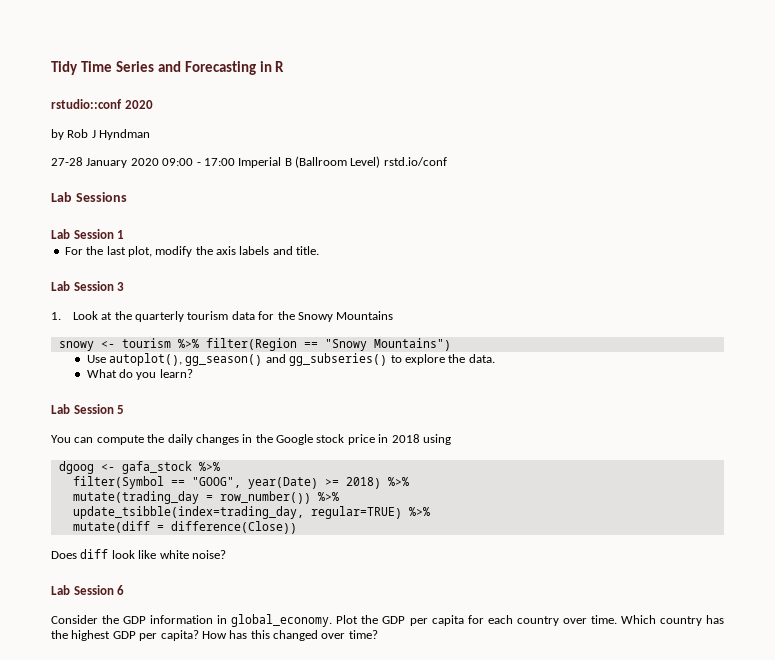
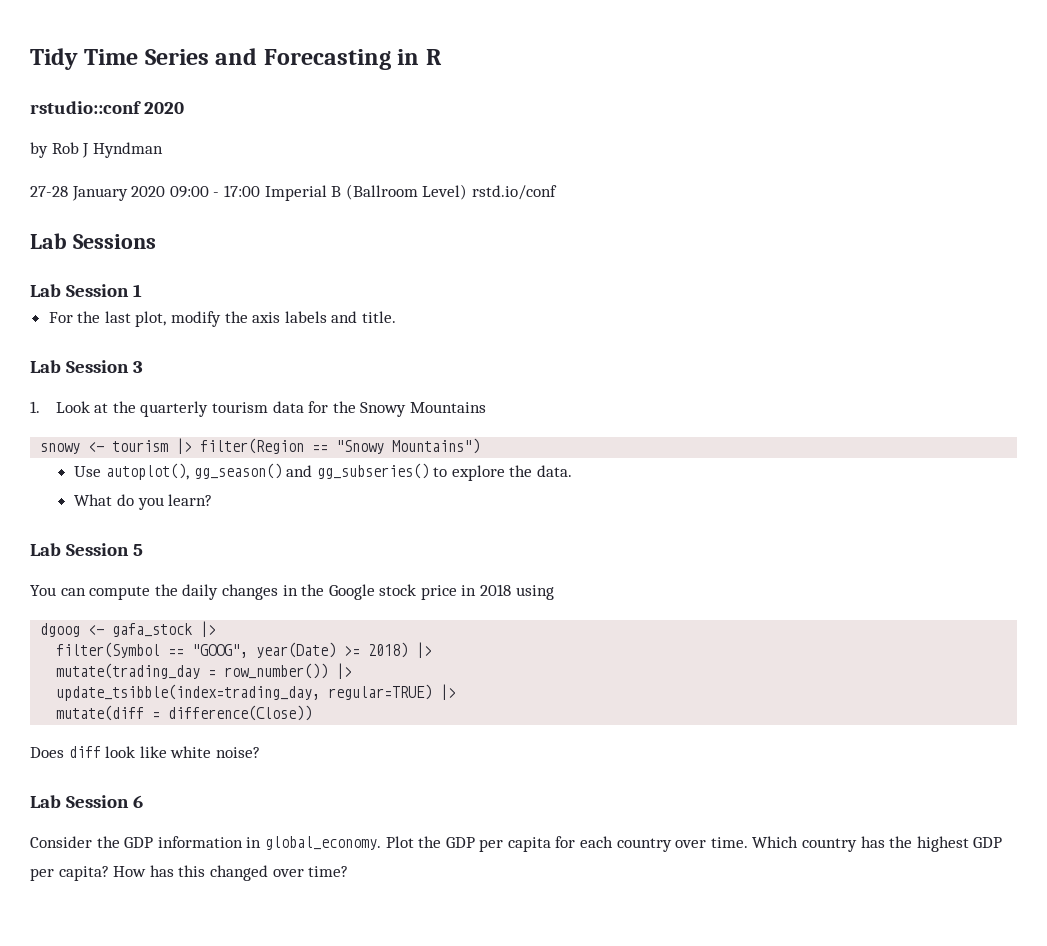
- snowy <- tourism %>% filter(Region == "Snowy Mountains")
+ snowy <- tourism |> filter(Region == "Snowy Mountains")
- dgoog <- gafa_stock %>%
+ dgoog <- gafa_stock |>
- filter(Symbol == "GOOG", year(Date) >= 2018) %>%
+ filter(Symbol == "GOOG", year(Date) >= 2018) |>
- mutate(trading_day = row_number()) %>%
+ mutate(trading_day = row_number()) |>
- update_tsibble(index=trading_day, regular=TRUE) %>%
+ update_tsibble(index=trading_day, regular=TRUE) |>

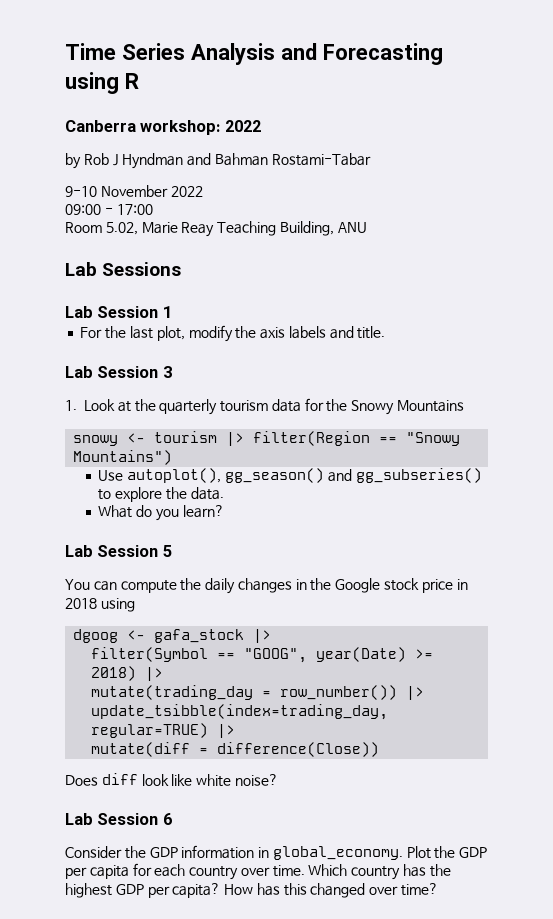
- Tidy Time Series and Forecasting in R
+ Time Series Analysis and Forecasting using R
- rstudio::conf 2020
+ Canberra workshop: 2022
- by Rob J Hyndman
- 27-28 January 2020 09:00 - 17:00 Imperial B (Ballroom Level) rstd.io/conf
+ by Rob J Hyndman and Bahman Rostami-Tabar
+ 9-10 November 2022
+ 09:00 - 17:00
+ Room 5.02, Marie Reay Teaching Building, ANU

